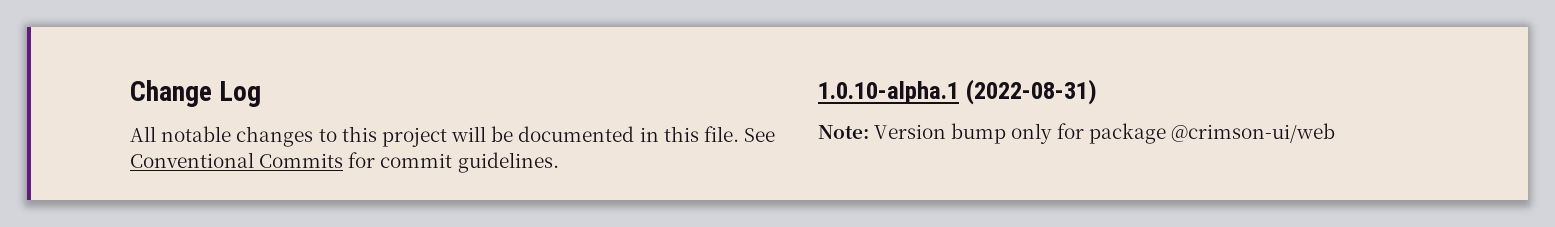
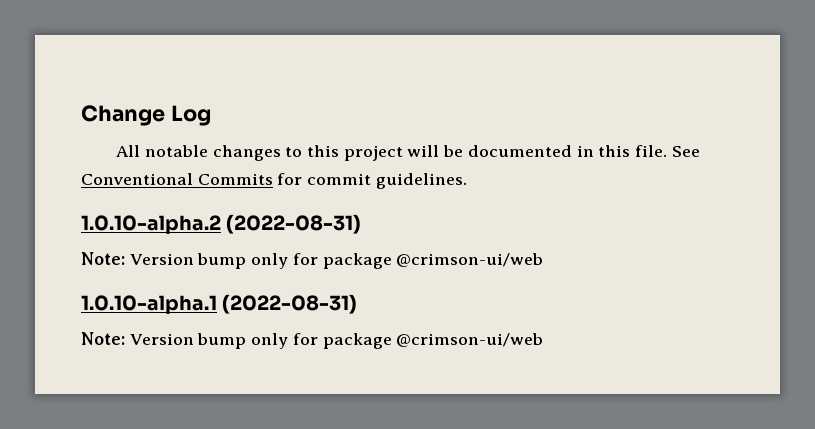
+ 1.0.10-alpha.2 (2022-08-31)
+ Note: Version bump only for package @crimson-ui/web

